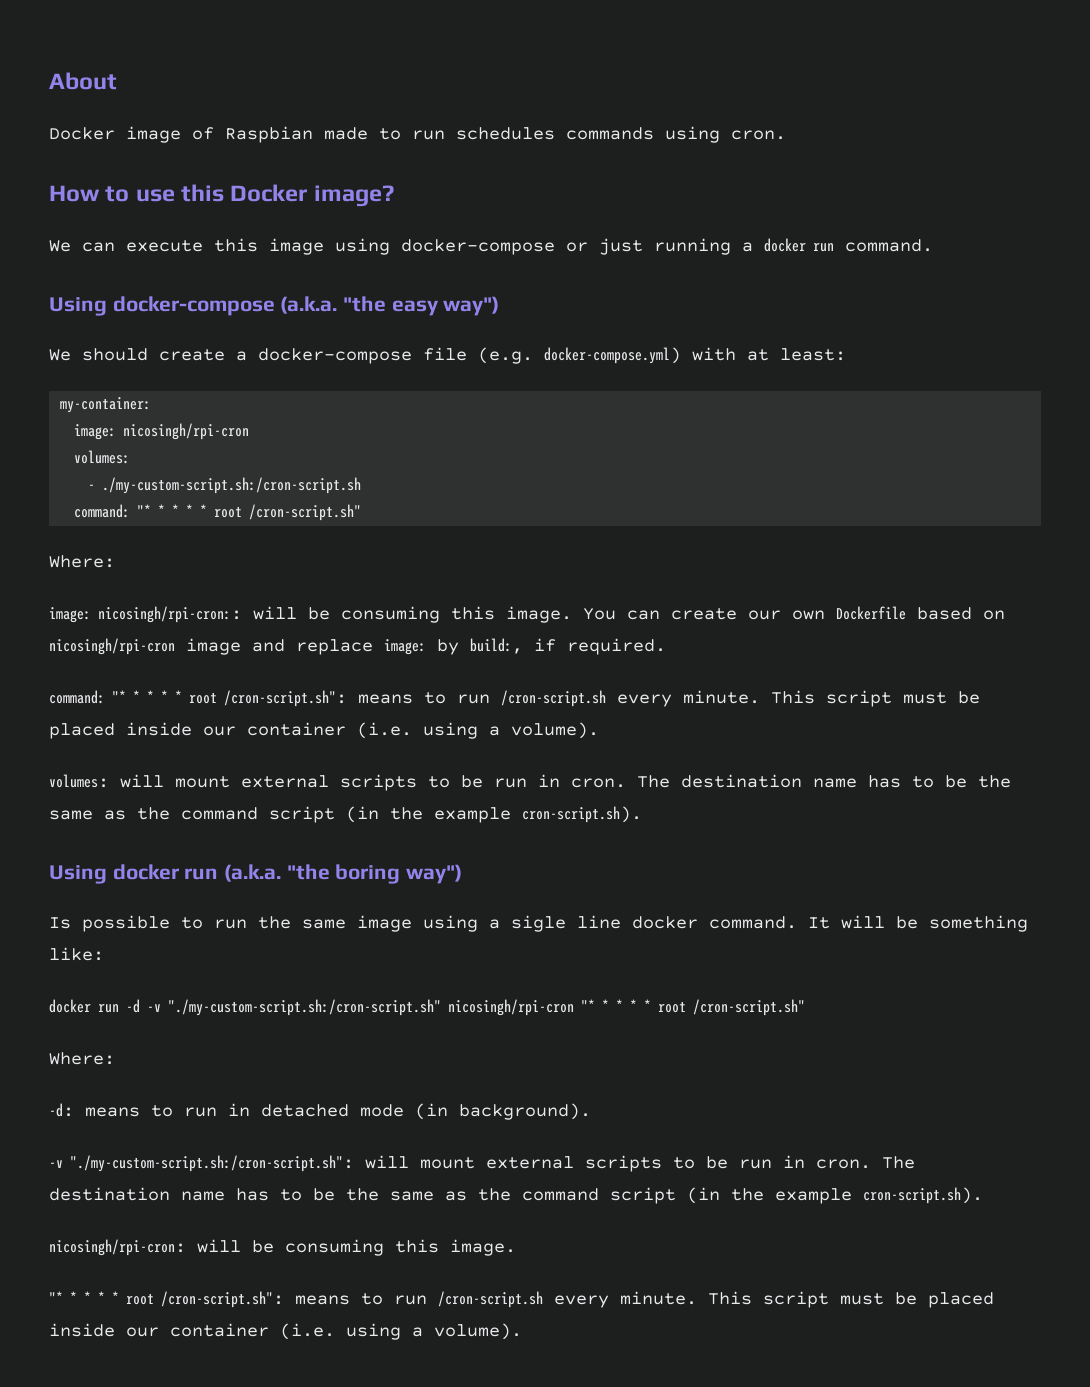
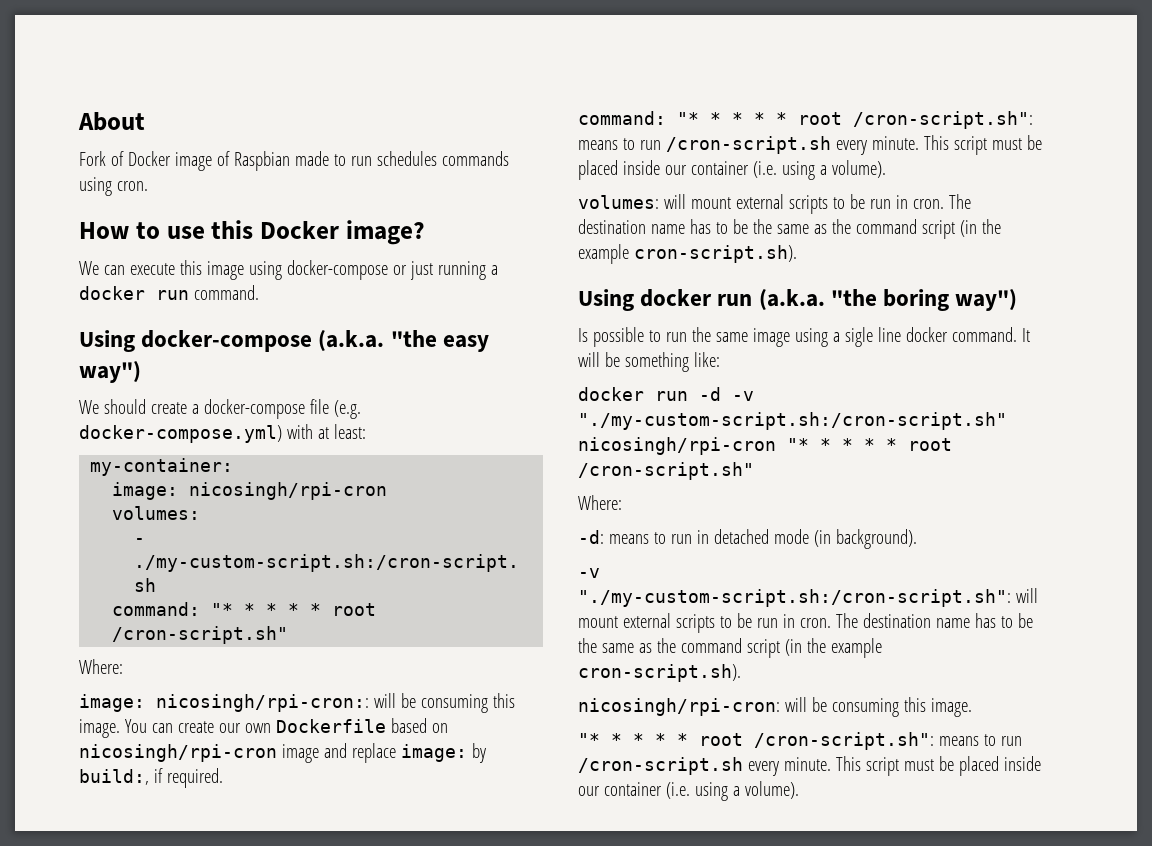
- Docker image of Raspbian made to run schedules commands using cron.
+ Fork of Docker image of Raspbian made to run schedules commands using cron.

